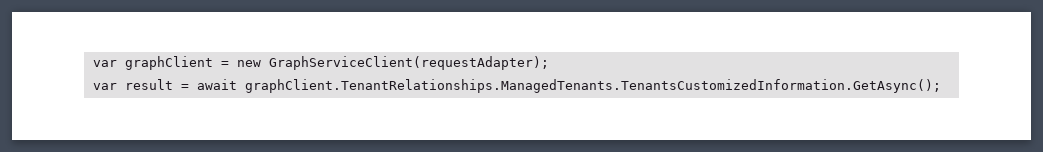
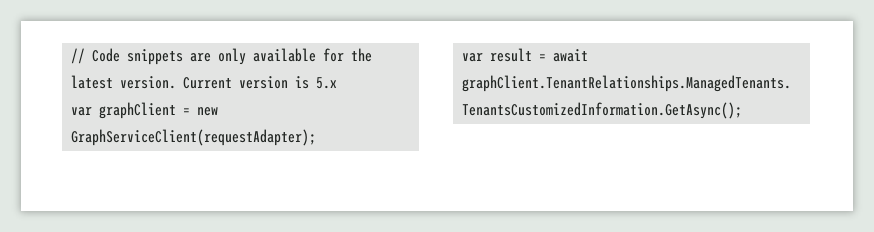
+ // Code snippets are only available for the latest version. Current version is 5.x

